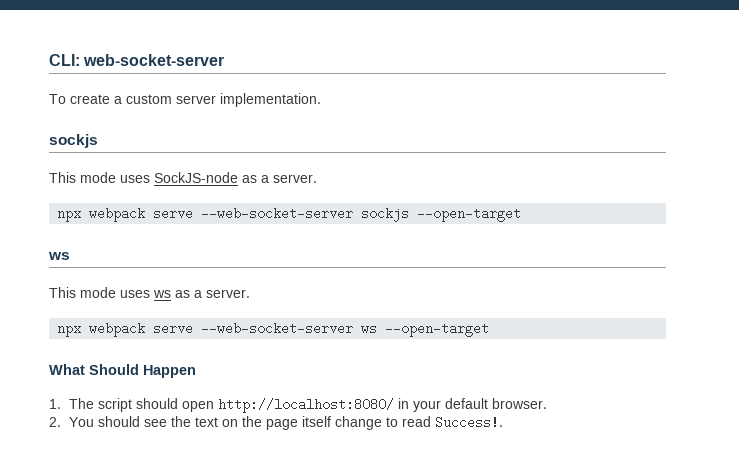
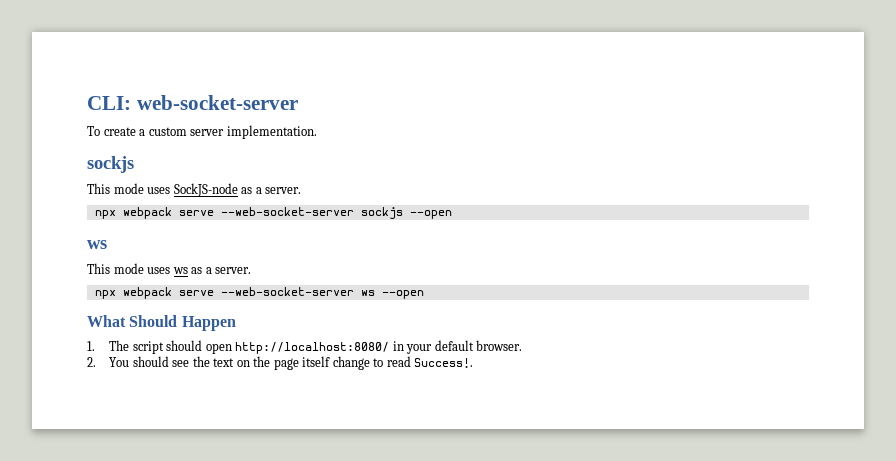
- npx webpack serve --web-socket-server sockjs --open-target
+ npx webpack serve --web-socket-server sockjs --open
- npx webpack serve --web-socket-server ws --open-target
+ npx webpack serve --web-socket-server ws --open

